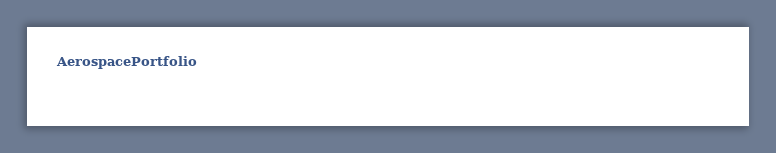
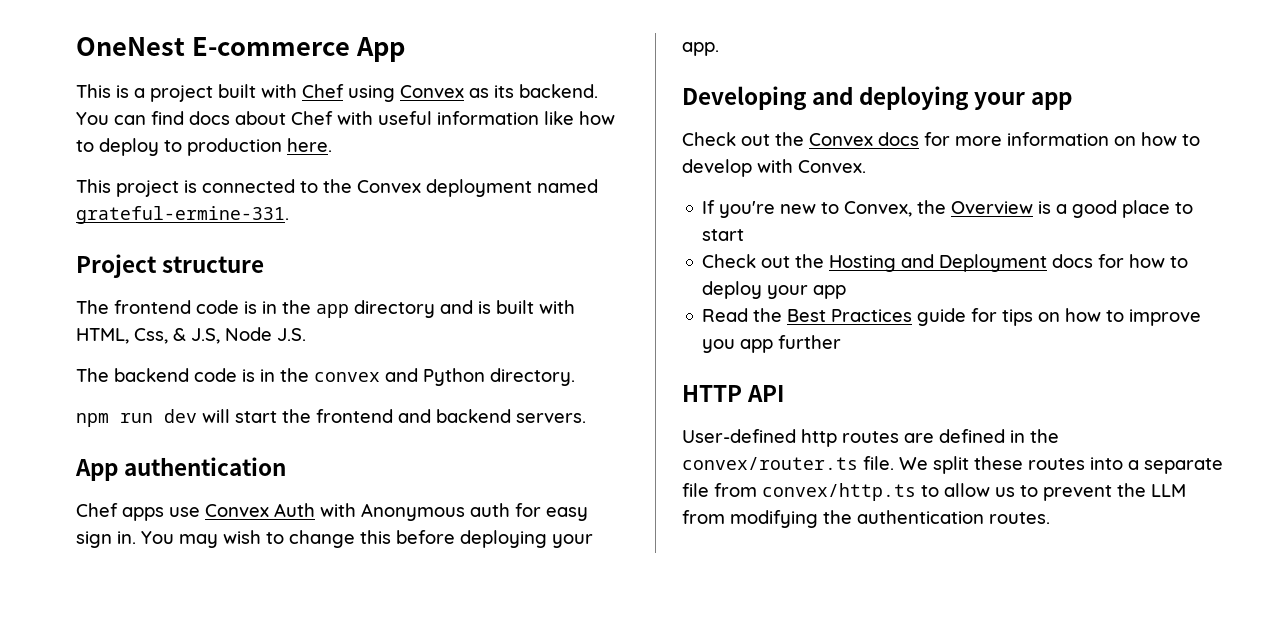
- AerospacePortfolio
+ OneNest E-commerce App
+ This is a project built with Chef using Convex as its backend. You can find docs about Chef with useful information like how to deploy to production here.
+ This project is connected to the Convex deployment named grateful-ermine-331.
+ Project structure
+ The frontend code is in the app directory and is built with HTML, Css, & J.S, Node J.S.
+ The backend code is in the convex and Python directory.
+ npm run dev will start the frontend and backend servers.
+ App authentication
+ Chef apps use Convex Auth with Anonymous auth for easy sign in. You may wish to change this before deploying your app.
+ Developing and deploying your app
+ Check out the Convex docs for more information on how to develop with Convex.
+ If you're new to Convex, the Overview is a good place to start
+ Check out the Hosting and Deployment docs for how to deploy your app
+ Read the Best Practices guide for tips on how to improve you app further
+ HTTP API
+ User-defined http routes are defined in the convex/router.ts file. We split these routes into a separate file from convex/http.ts to allow us to prevent the LLM from modifying the authentication routes.

